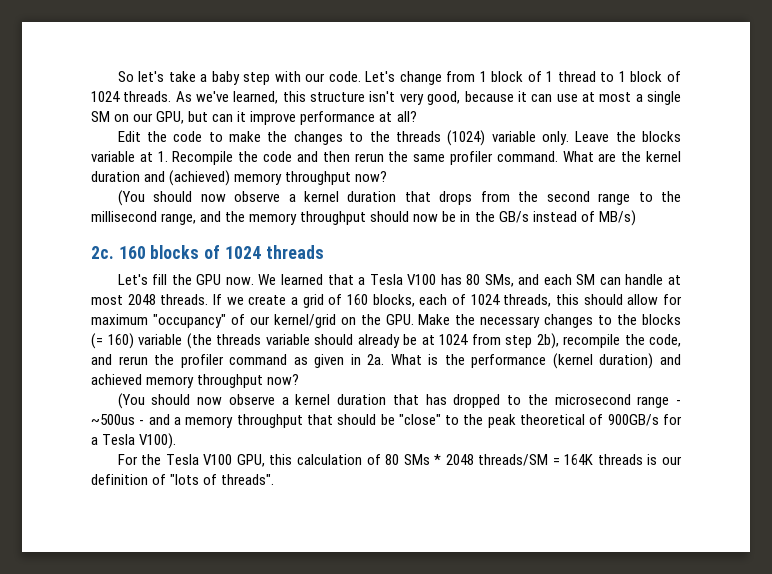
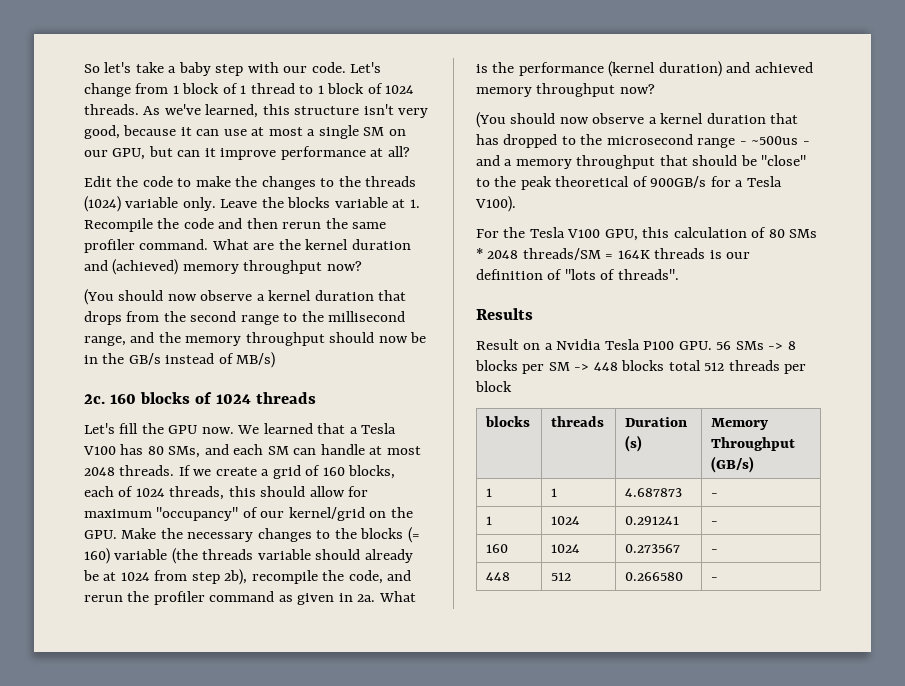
+ Results
+ Result on a Nvidia Tesla P100 GPU. 56 SMs -> 8 blocks per SM -> 448 blocks total 512 threads per block
+ blocks | threads | Duration (s) | Memory Throughput (GB/s)
+ 1 | 1 | 4.687873 | -
+ 1 | 1024 | 0.291241 | -
+ 160 | 1024 | 0.273567 | -
+ 448 | 512 | 0.266580 | -

